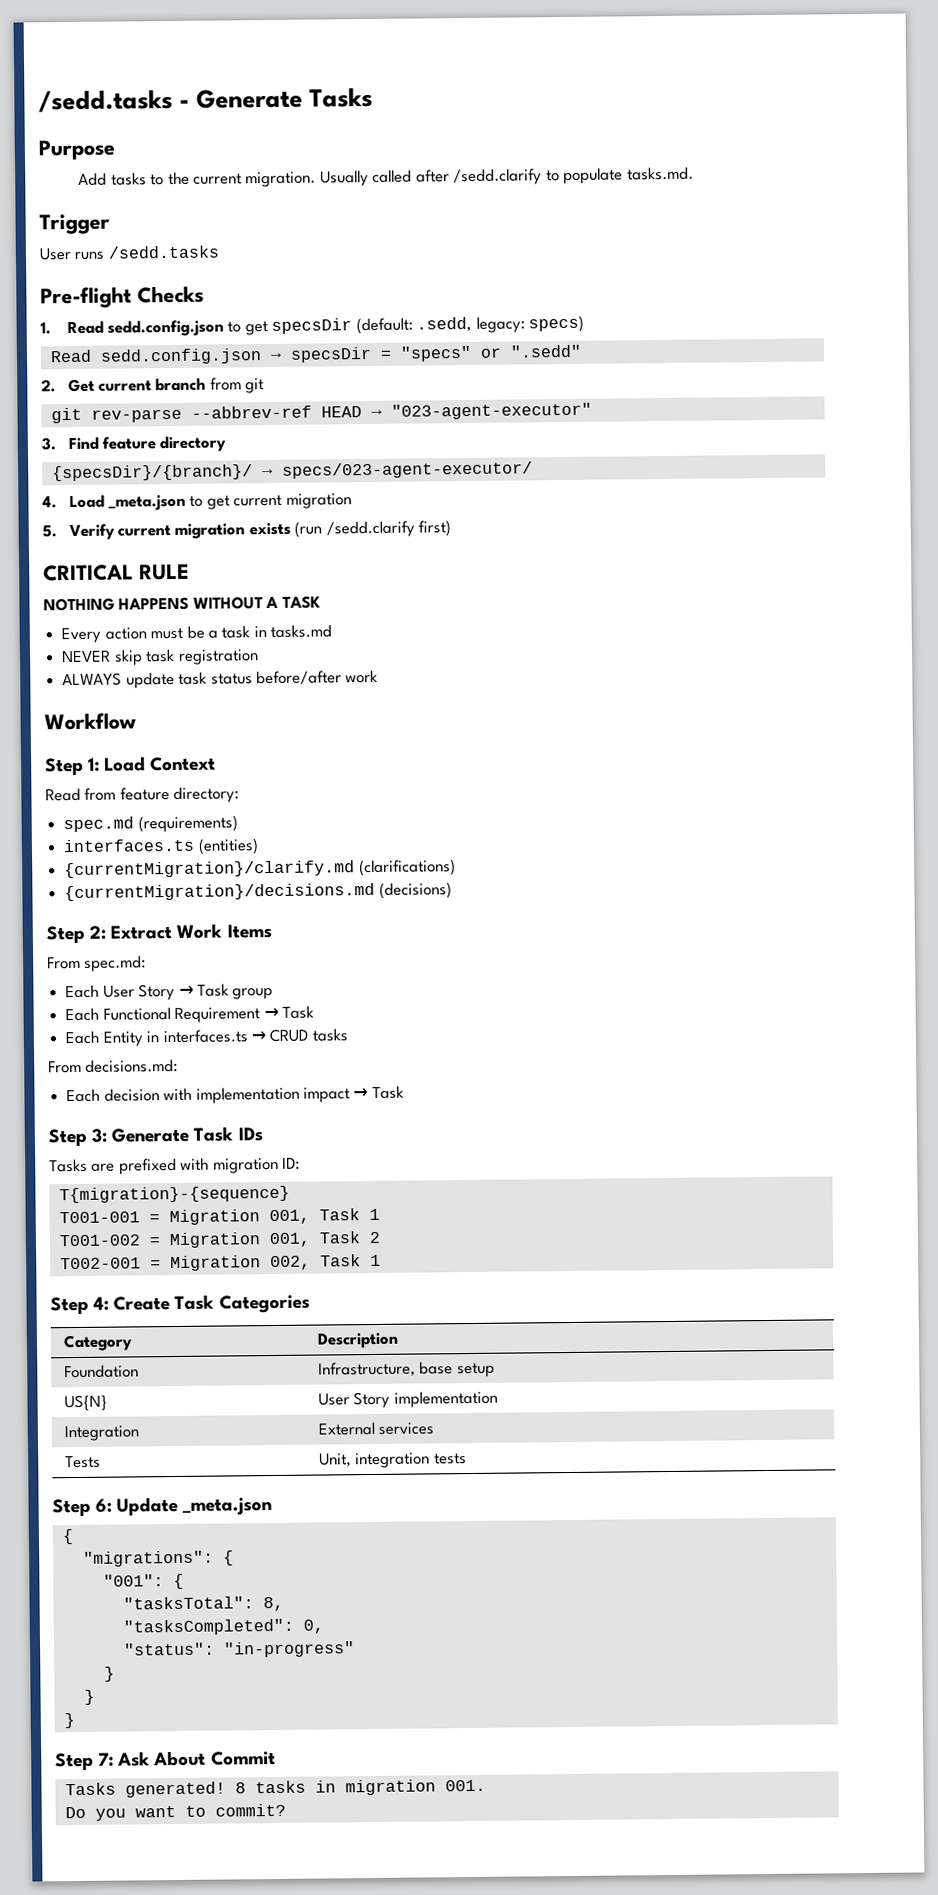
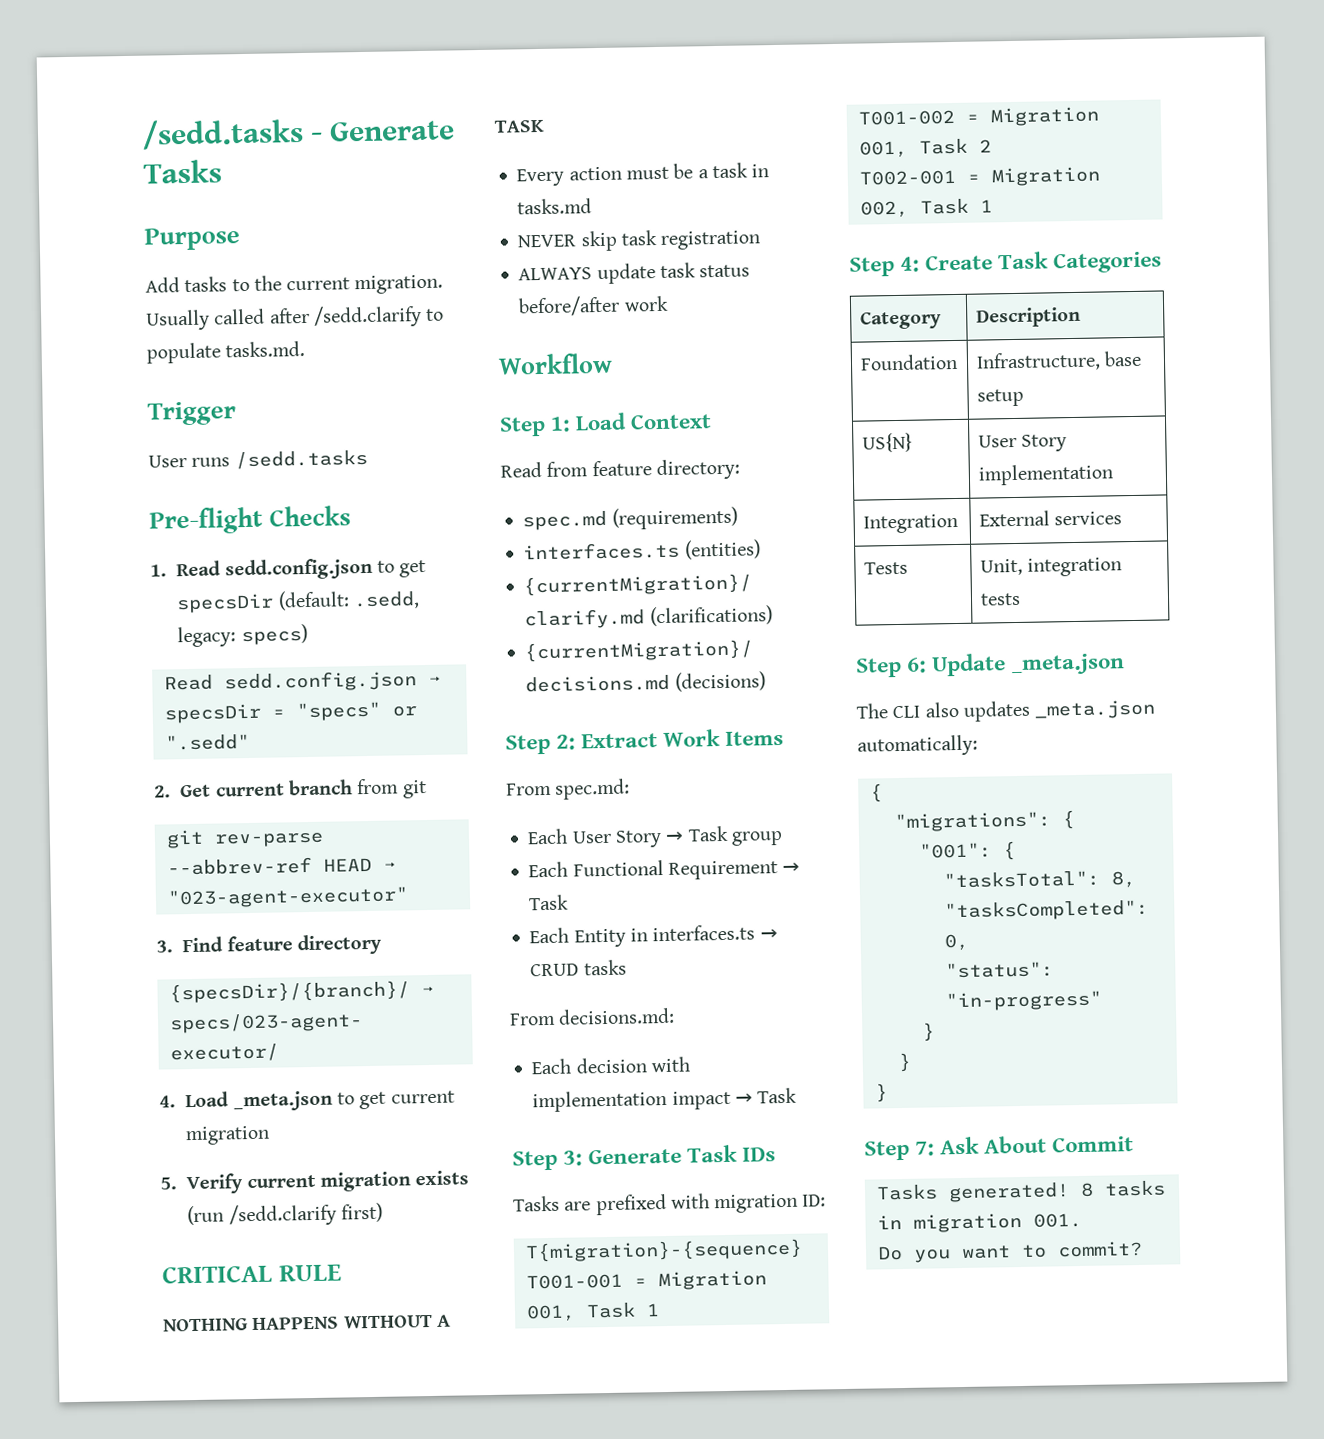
+ The CLI also updates _meta.json automatically:

